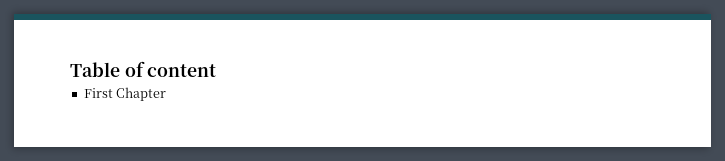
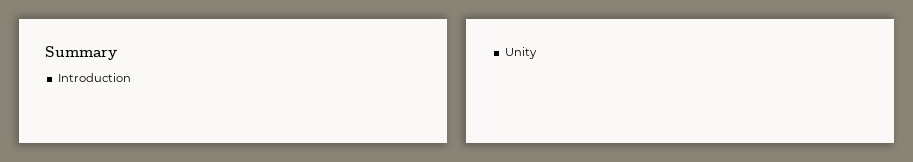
- Table of content
- First Chapter
+ Summary
+ Introduction
+ Unity

